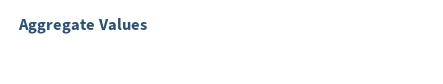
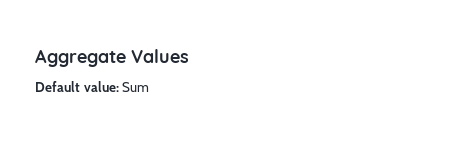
+ Default value: Sum

